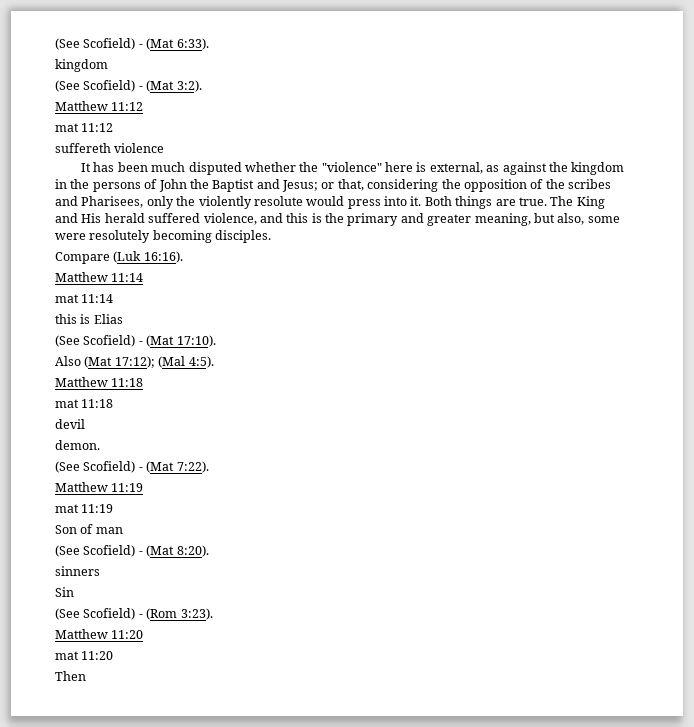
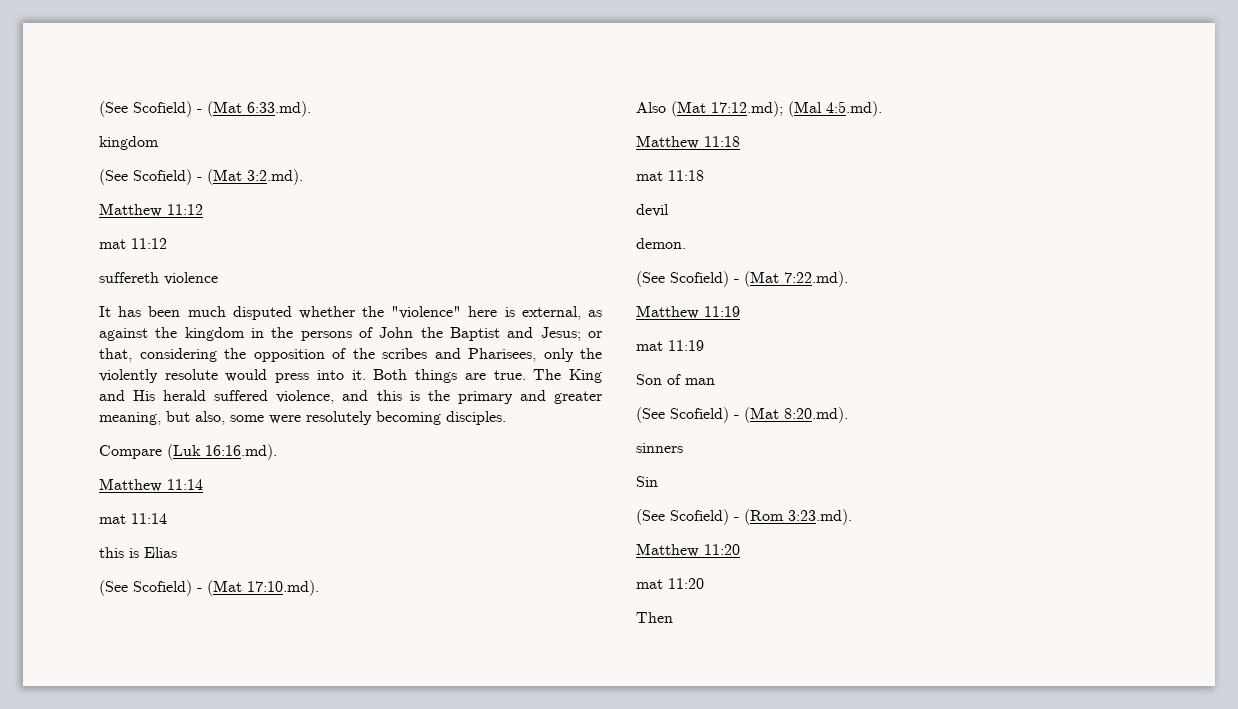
- (See Scofield) - (Mat 6:33).
+ (See Scofield) - (Mat 6:33.md).
- (See Scofield) - (Mat 3:2).
+ (See Scofield) - (Mat 3:2.md).
- Compare (Luk 16:16).
+ Compare (Luk 16:16.md).
- (See Scofield) - (Mat 17:10).
+ (See Scofield) - (Mat 17:10.md).
- Also (Mat 17:12); (Mal 4:5).
+ Also (Mat 17:12.md); (Mal 4:5.md).
- (See Scofield) - (Mat 7:22).
+ (See Scofield) - (Mat 7:22.md).
- (See Scofield) - (Mat 8:20).
+ (See Scofield) - (Mat 8:20.md).
- (See Scofield) - (Rom 3:23).
+ (See Scofield) - (Rom 3:23.md).

